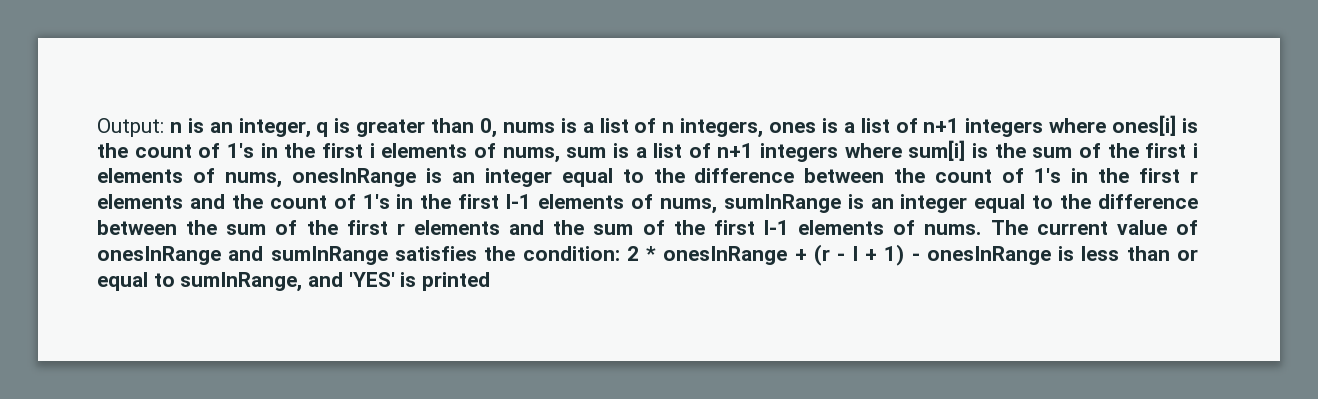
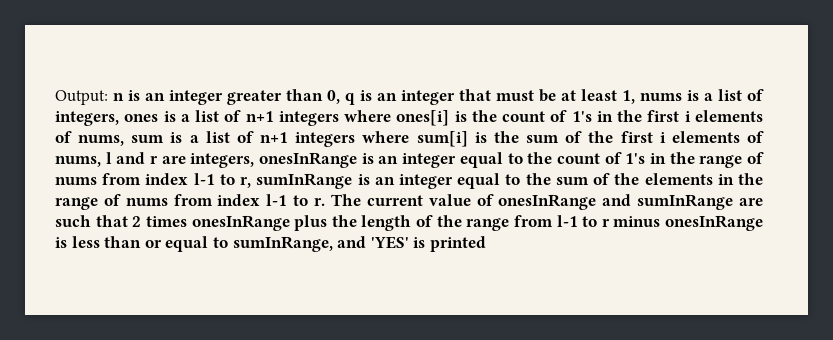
- n is an integer, q is greater than 0, nums is a list of n integers, ones is a list of n+1 integers where ones[i] is the count of 1's in the first i elements of nums, sum is a list of n+1 integers where sum[i] is the sum of the first i elements of nums, onesInRange is an integer equal to the difference between the count of 1's in the first r elements and the count of 1's in the first l-1 elements of nums, sumInRange is an integer equal to the difference between the sum of the first r elements and the sum of the first l-1 elements of nums.
+ n is an integer greater than 0, q is an integer that must be at least 1, nums is a list of integers, ones is a list of n+1 integers where ones[i] is the count of 1's in the first i elements of nums, sum is a list of n+1 integers where sum[i] is the sum of the first i elements of nums, l and r are integers, onesInRange is an integer equal to the count of 1's in the range of nums from index l-1 to r, sumInRange is an integer equal to the sum of the elements in the range of nums from index l-1 to r.
- The current value of onesInRange and sumInRange satisfies the condition: 2 * onesInRange + (r - l + 1) - onesInRange is less than or equal to sumInRange, and 'YES' is printed
+ The current value of onesInRange and sumInRange are such that 2 times onesInRange plus the length of the range from l-1 to r minus onesInRange is less than or equal to sumInRange, and 'YES' is printed

